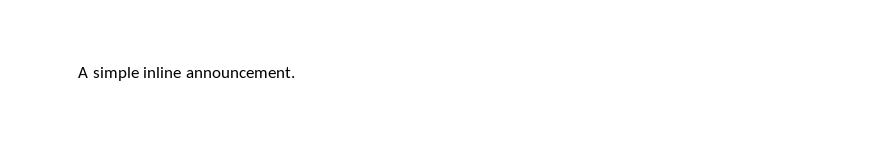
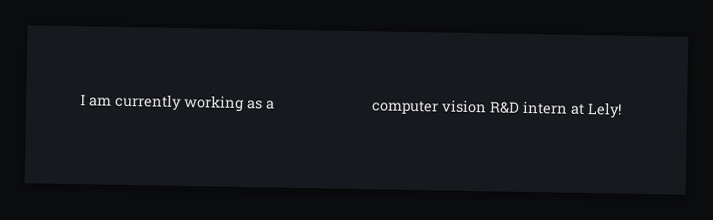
- A simple inline announcement.
+ I am currently working as a computer vision R&D intern at Lely!

